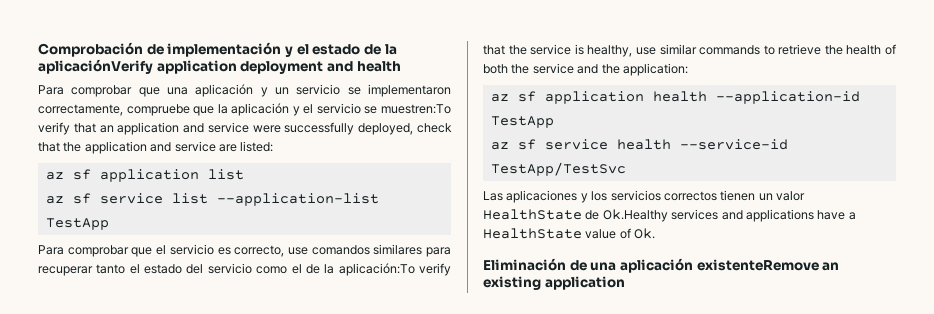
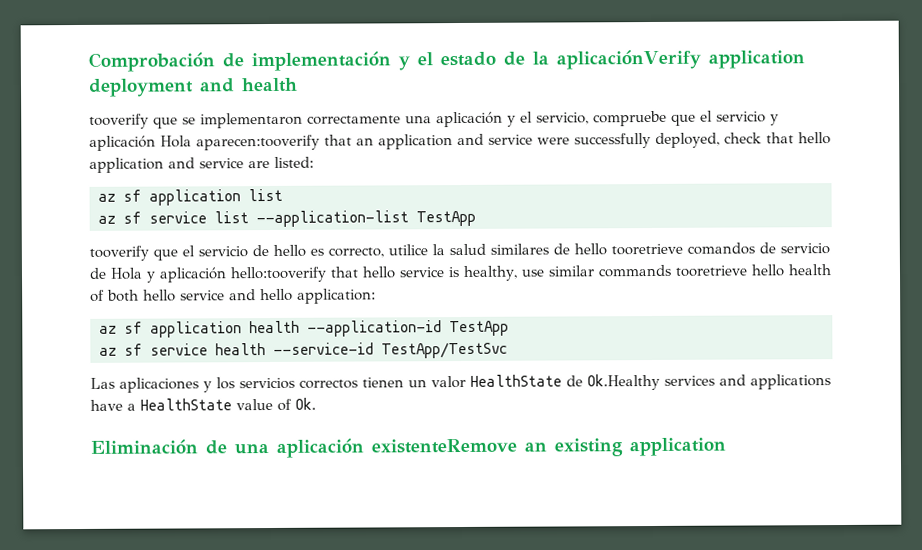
- Para comprobar que una aplicación y un servicio se implementaron correctamente, compruebe que la aplicación y el servicio se muestren:To verify that an application and service were successfully deployed, check that the application and service are listed:
+ tooverify que se implementaron correctamente una aplicación y el servicio, compruebe que el servicio y aplicación Hola aparecen:tooverify that an application and service were successfully deployed, check that hello application and service are listed:
- Para comprobar que el servicio es correcto, use comandos similares para recuperar tanto el estado del servicio como el de la aplicación:To verify that the service is healthy, use similar commands to retrieve the health of both the service and the application:
+ tooverify que el servicio de hello es correcto, utilice la salud similares de hello tooretrieve comandos de servicio de Hola y aplicación hello:tooverify that hello service is healthy, use similar commands tooretrieve hello health of both hello service and hello application:

